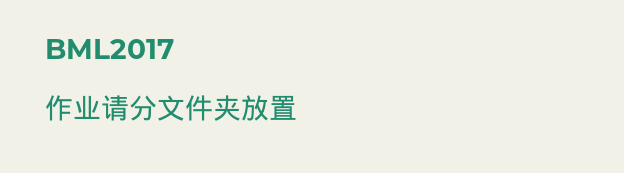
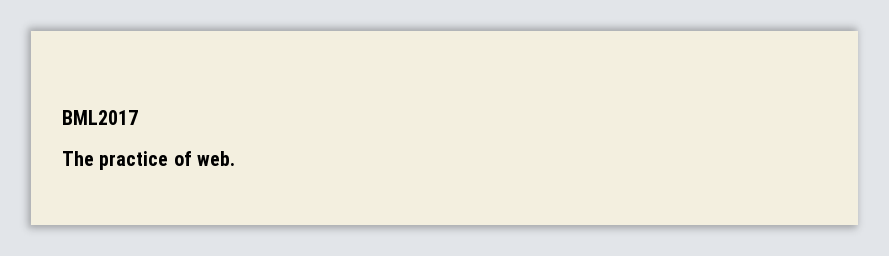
- 作业请分文件夹放置
+ The practice of web.

